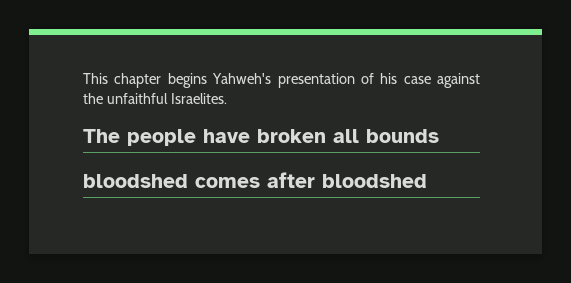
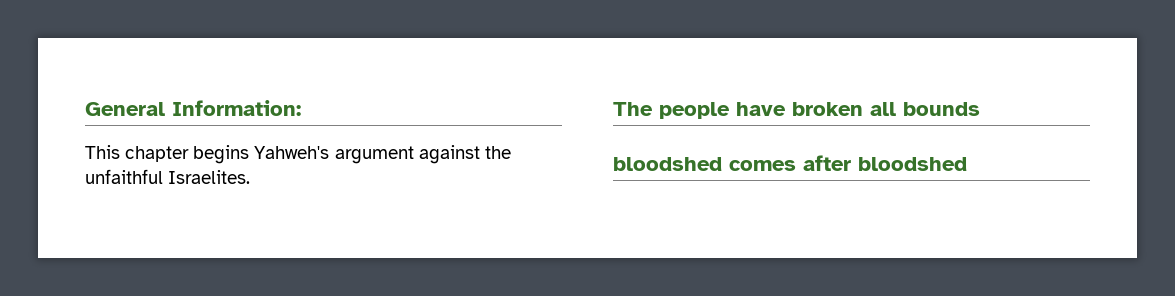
+ General Information:
- This chapter begins Yahweh's presentation of his case against the unfaithful Israelites.
+ This chapter begins Yahweh's argument against the unfaithful Israelites.

